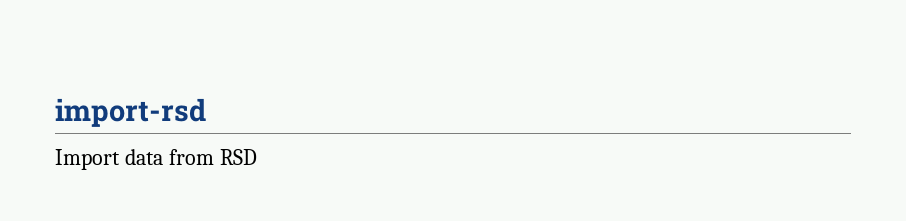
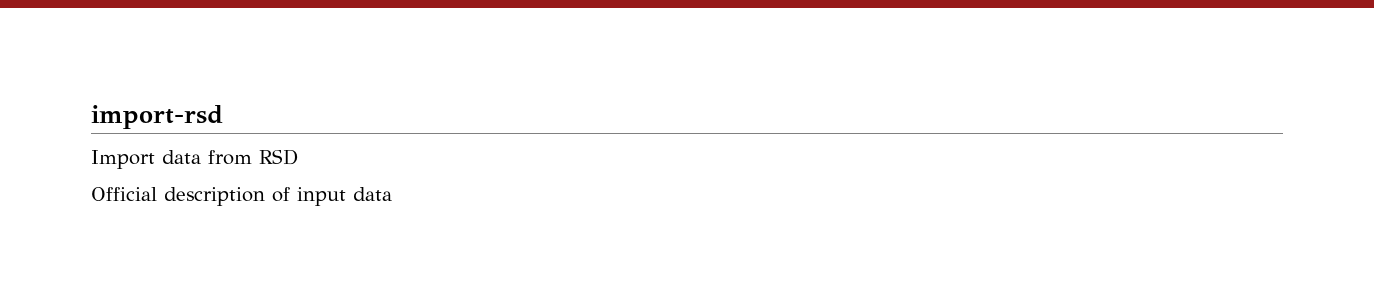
+ Official description of input data

